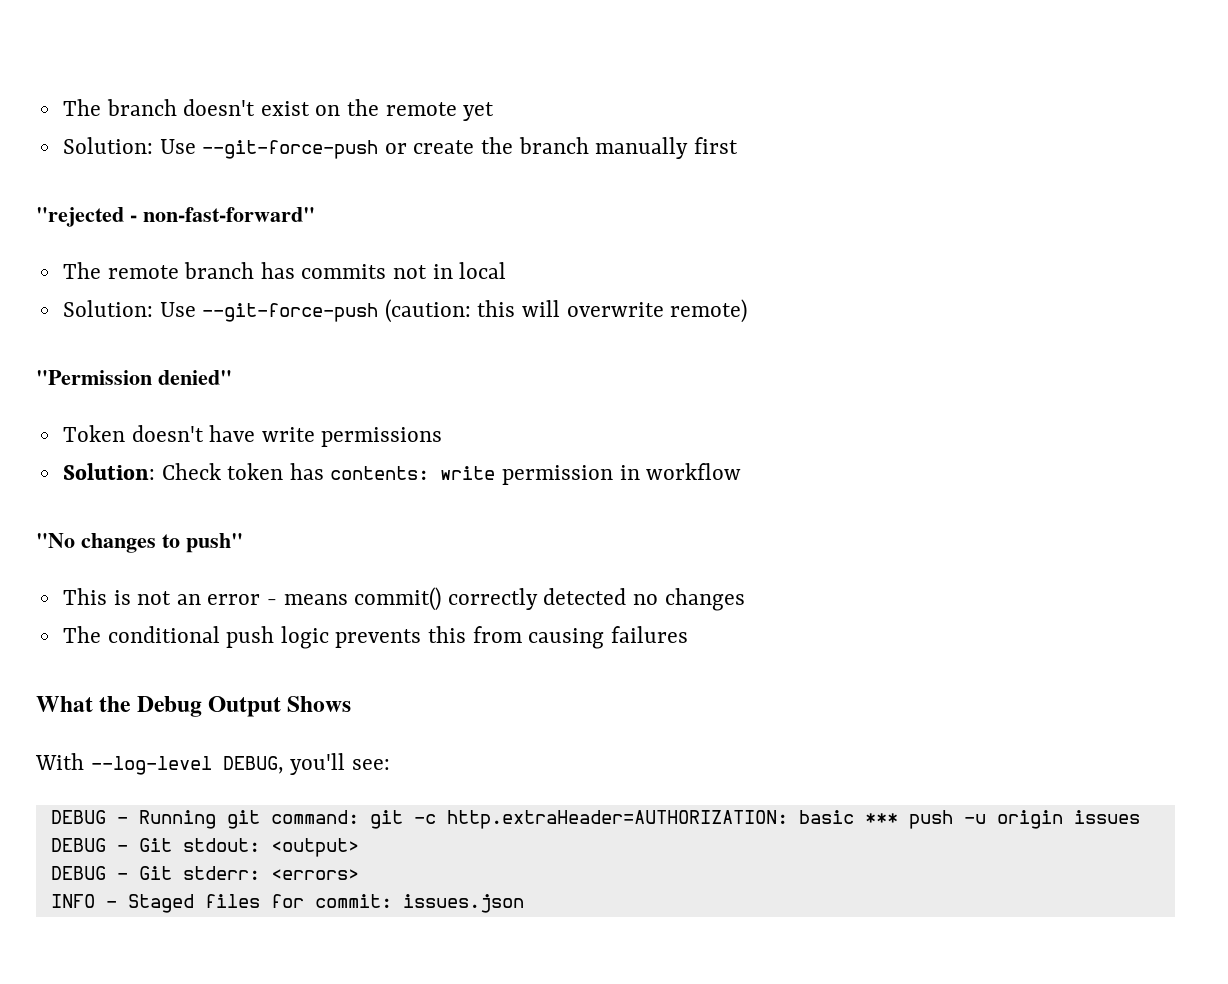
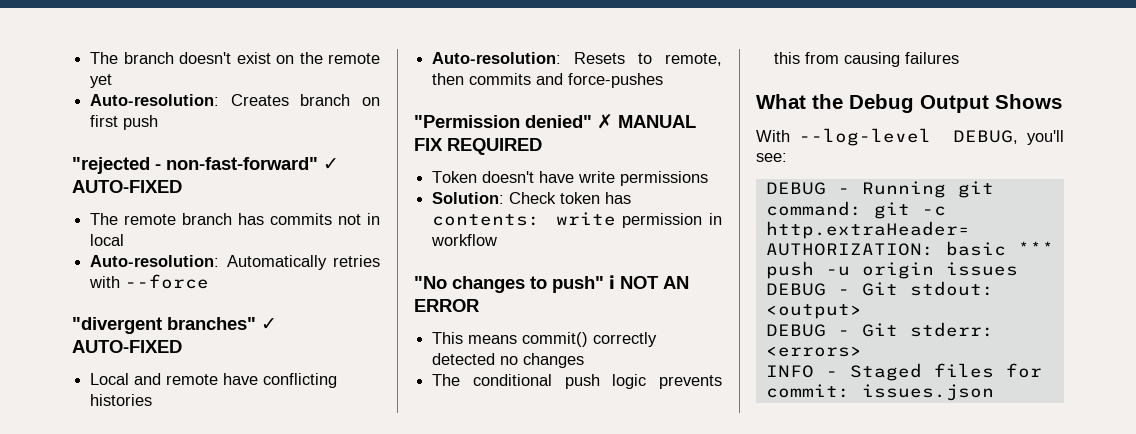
- Solution: Use --git-force-push or create the branch manually first
+ Auto-resolution: Creates branch on first push
- "rejected - non-fast-forward"
+ "rejected - non-fast-forward" ✓ AUTO-FIXED
- Solution: Use --git-force-push (caution: this will overwrite remote)
- "Permission denied"
+ Auto-resolution: Automatically retries with --force
+ "divergent branches" ✓ AUTO-FIXED
+ Local and remote have conflicting histories
+ Auto-resolution: Resets to remote, then commits and force-pushes
+ "Permission denied" ✗ MANUAL FIX REQUIRED
- "No changes to push"
- This is not an error - means commit() correctly detected no changes
+ "No changes to push" ℹ NOT AN ERROR
+ This means commit() correctly detected no changes

